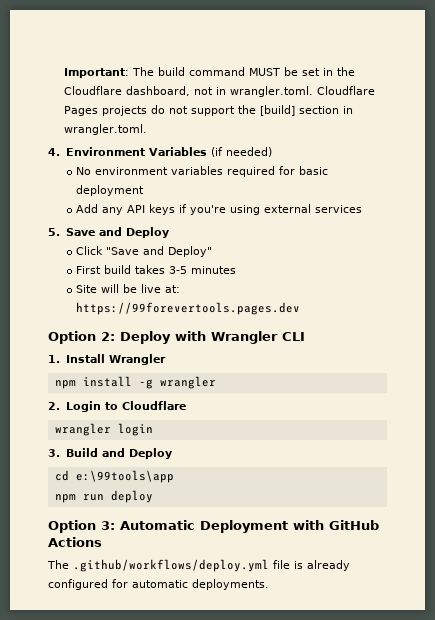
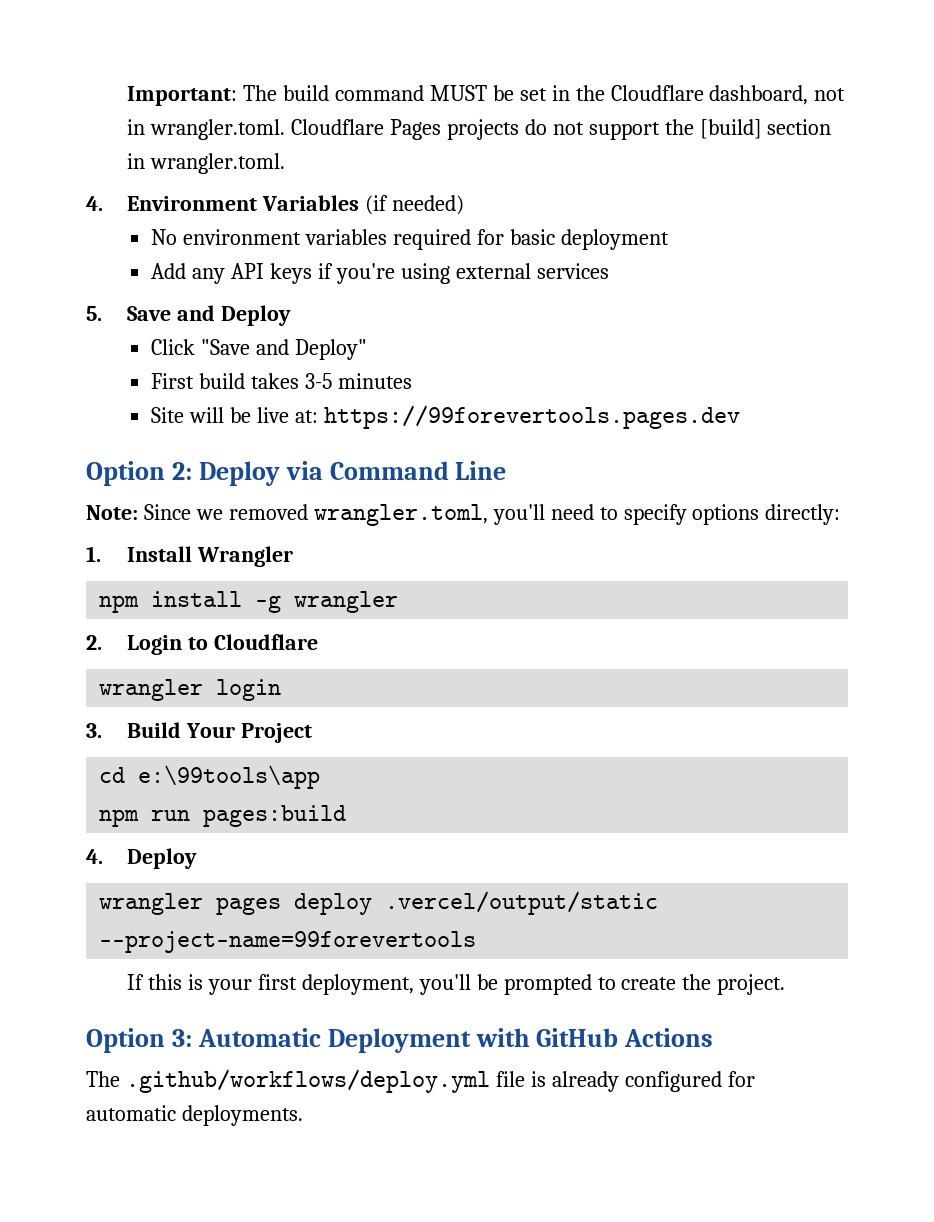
- Option 2: Deploy with Wrangler CLI
+ Option 2: Deploy via Command Line
+ Note: Since we removed wrangler.toml, you'll need to specify options directly:
- 3. Build and Deploy
+ 3. Build Your Project
- npm run deploy
+ npm run pages:build
+ 4. Deploy
+ wrangler pages deploy .vercel/output/static --project-name=99forevertools
+ If this is your first deployment, you'll be prompted to create the project.

